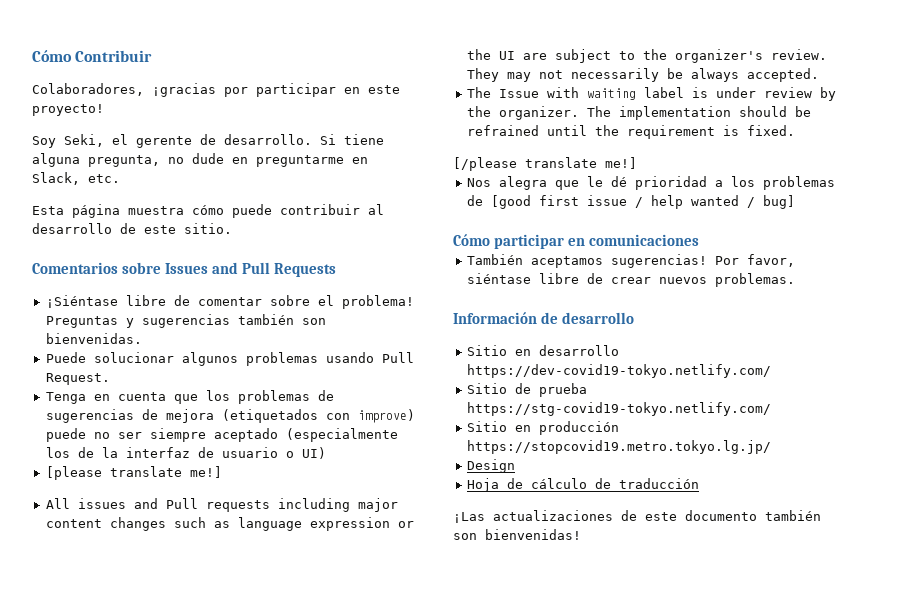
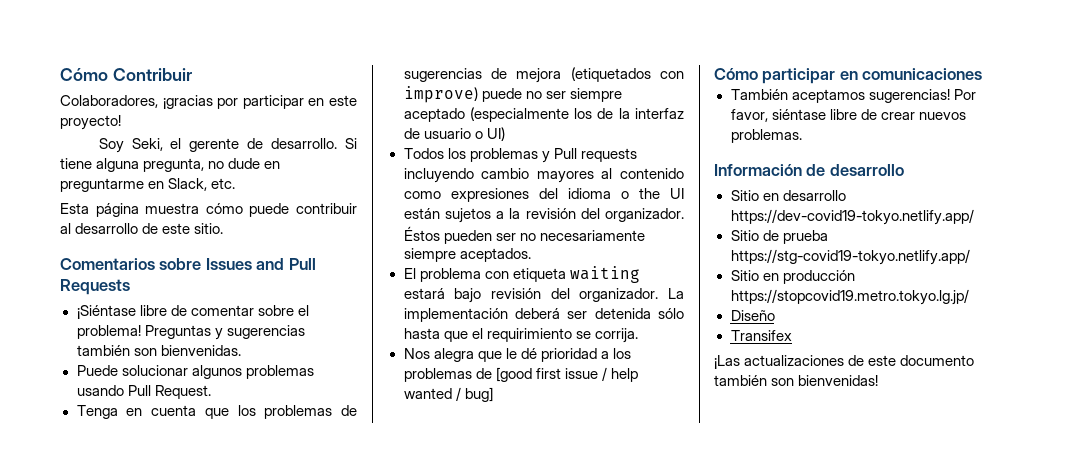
- [please translate me!]
- All issues and Pull requests including major content changes such as language expression or the UI are subject to the organizer's review. They may not necessarily be always accepted.
- The Issue with waiting label is under review by the organizer. The implementation should be refrained until the requirement is fixed.
- [/please translate me!]
+ Todos los problemas y Pull requests incluyendo cambio mayores al contenido como expresiones del idioma o the UI están sujetos a la revisión del organizador. Éstos pueden ser no necesariamente siempre aceptados.
+ El problema con etiqueta waiting estará bajo revisión del organizador. La implementación deberá ser detenida sólo hasta que el requirimiento se corrija.
- Sitio en desarrollo https://dev-covid19-tokyo.netlify.com/
+ Sitio en desarrollo https://dev-covid19-tokyo.netlify.app/
- Sitio de prueba https://stg-covid19-tokyo.netlify.com/
+ Sitio de prueba https://stg-covid19-tokyo.netlify.app/
- Design
- Hoja de cálculo de traducción
+ Diseño
+ Transifex

